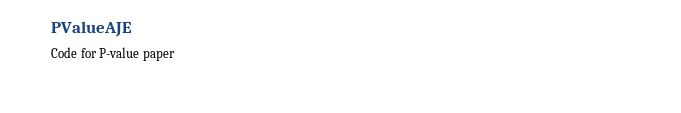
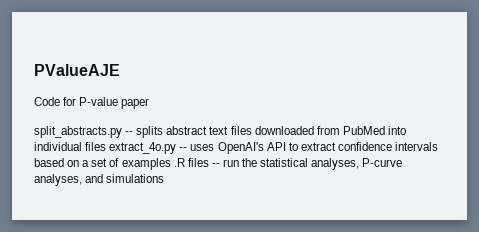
+ split_abstracts.py -- splits abstract text files downloaded from PubMed into individual files extract_4o.py -- uses OpenAI's API to extract confidence intervals based on a set of examples .R files -- run the statistical analyses, P-curve analyses, and simulations

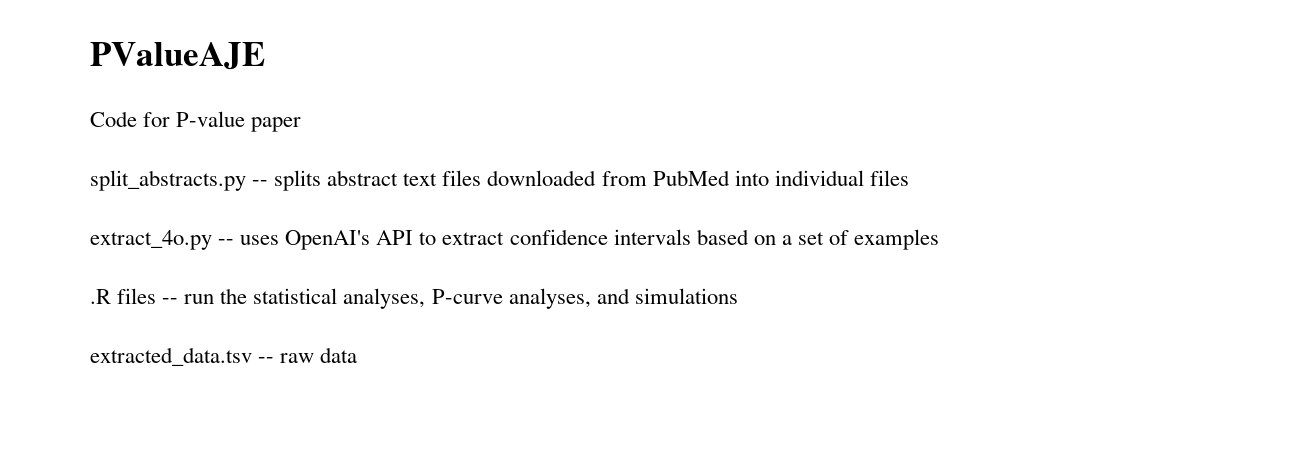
- split_abstracts.py -- splits abstract text files downloaded from PubMed into individual files extract_4o.py -- uses OpenAI's API to extract confidence intervals based on a set of examples .R files -- run the statistical analyses, P-curve analyses, and simulations
+ split_abstracts.py -- splits abstract text files downloaded from PubMed into individual files
+ extract_4o.py -- uses OpenAI's API to extract confidence intervals based on a set of examples
+ .R files -- run the statistical analyses, P-curve analyses, and simulations
+ extracted_data.tsv -- raw data

